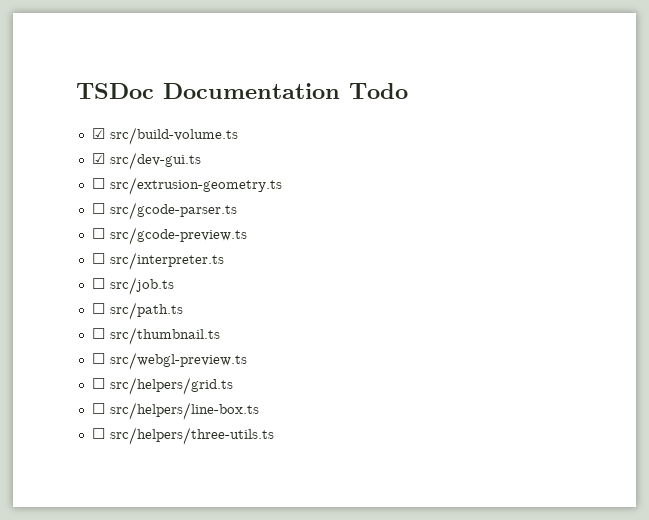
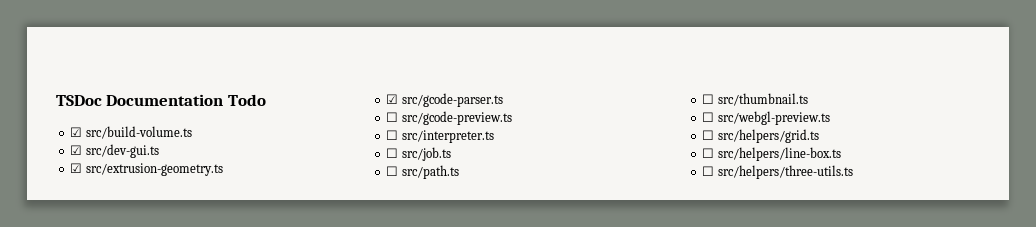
- ☐ src/extrusion-geometry.ts
+ ☑ src/extrusion-geometry.ts
- ☐ src/gcode-parser.ts
+ ☑ src/gcode-parser.ts

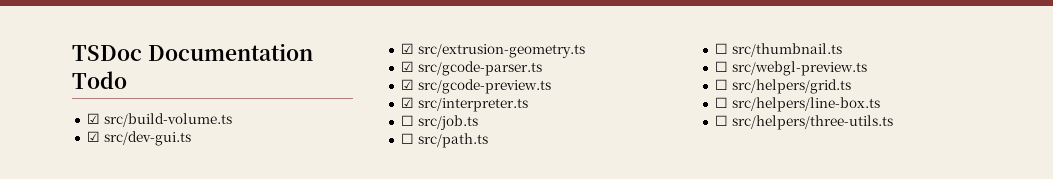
- ☐ src/gcode-preview.ts
+ ☑ src/gcode-preview.ts
- ☐ src/interpreter.ts
+ ☑ src/interpreter.ts

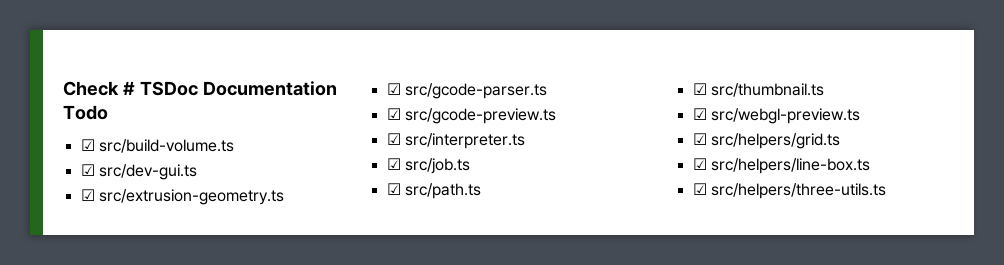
- TSDoc Documentation Todo
+ Check # TSDoc Documentation Todo
- ☐ src/job.ts
+ ☑ src/job.ts
- ☐ src/path.ts
+ ☑ src/path.ts
- ☐ src/thumbnail.ts
+ ☑ src/thumbnail.ts
- ☐ src/webgl-preview.ts
+ ☑ src/webgl-preview.ts
- ☐ src/helpers/grid.ts
+ ☑ src/helpers/grid.ts
- ☐ src/helpers/line-box.ts
+ ☑ src/helpers/line-box.ts
- ☐ src/helpers/three-utils.ts
+ ☑ src/helpers/three-utils.ts

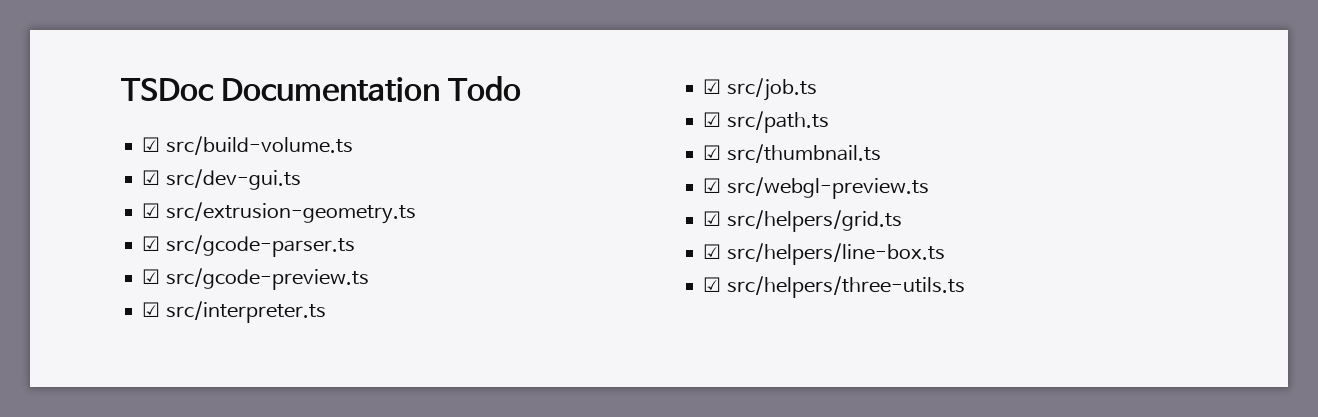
- Check # TSDoc Documentation Todo
+ TSDoc Documentation Todo

